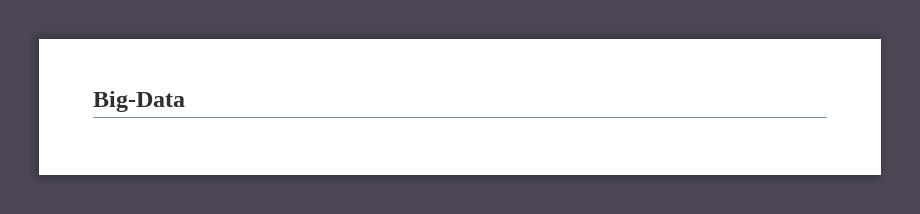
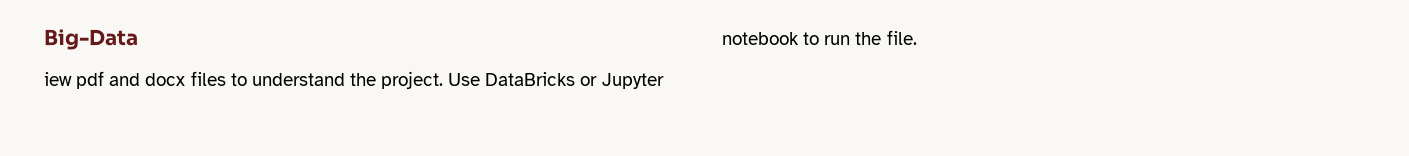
+ iew pdf and docx files to understand the project. Use DataBricks or Jupyter notebook to run the file.

